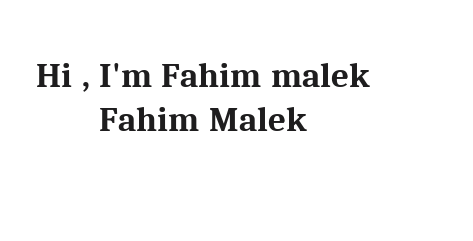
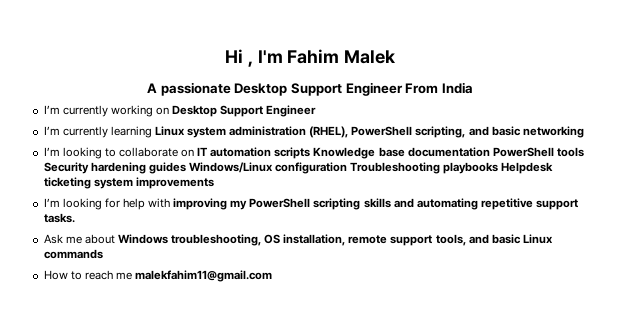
- Hi , I'm Fahim malek Fahim Malek
+ Hi , I'm Fahim Malek
+ A passionate Desktop Support Engineer From India
+ I’m currently working on Desktop Support Engineer
+ I’m currently learning Linux system administration (RHEL), PowerShell scripting, and basic networking
+ I’m looking to collaborate on IT automation scripts Knowledge base documentation PowerShell tools Security hardening guides Windows/Linux configuration Troubleshooting playbooks Helpdesk ticketing system improvements
+ I’m looking for help with improving my PowerShell scripting skills and automating repetitive support tasks.
+ Ask me about Windows troubleshooting, OS installation, remote support tools, and basic Linux commands
+ How to reach me malekfahim11@gmail.com

